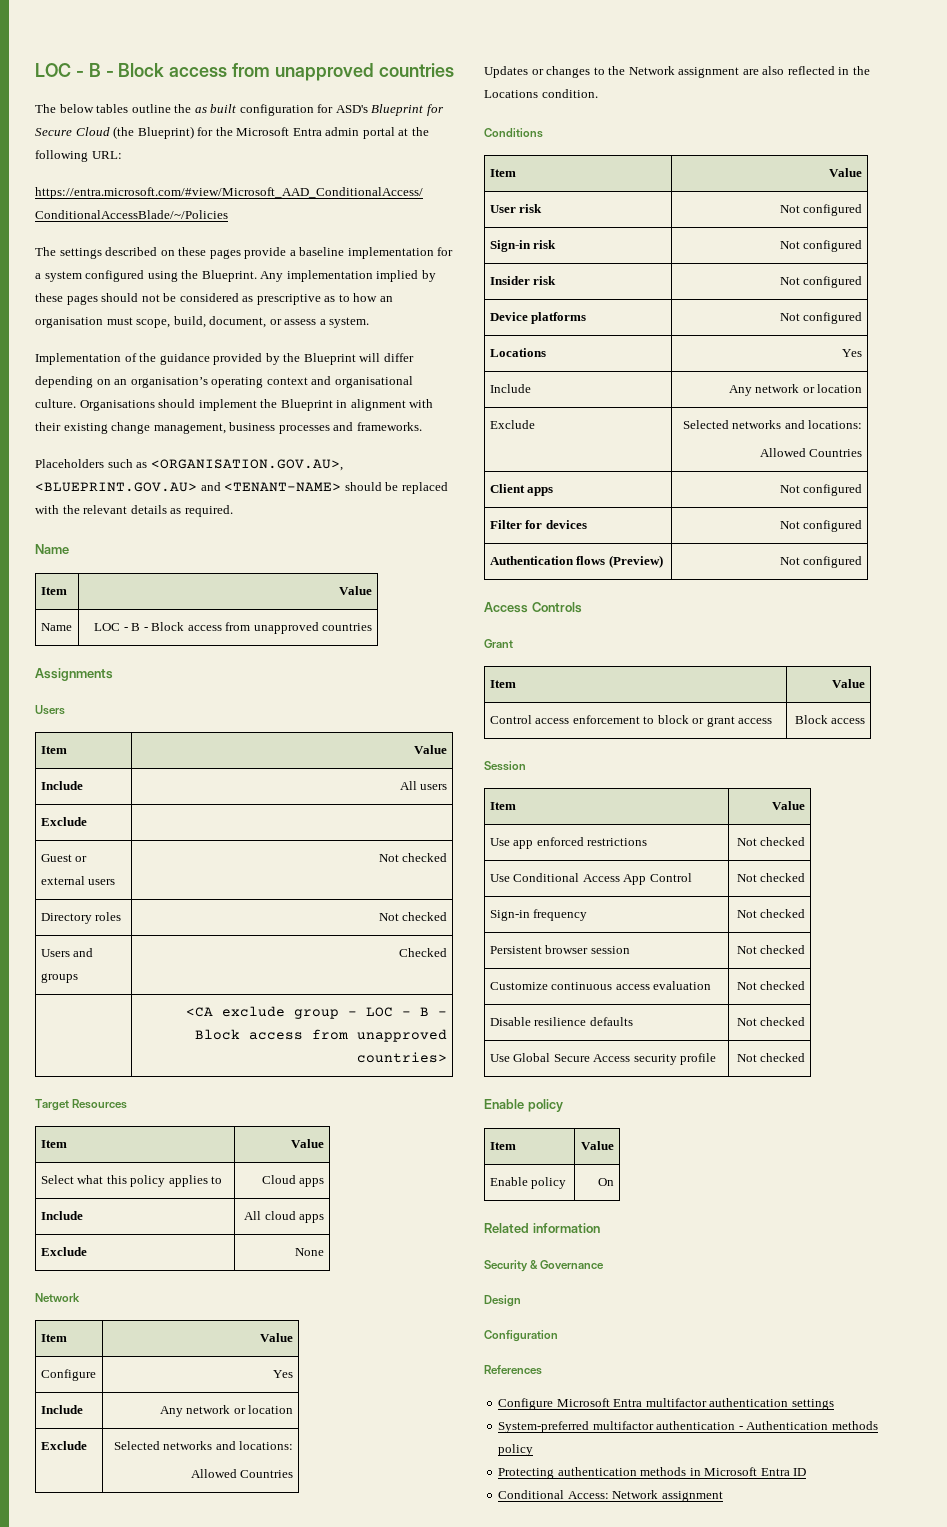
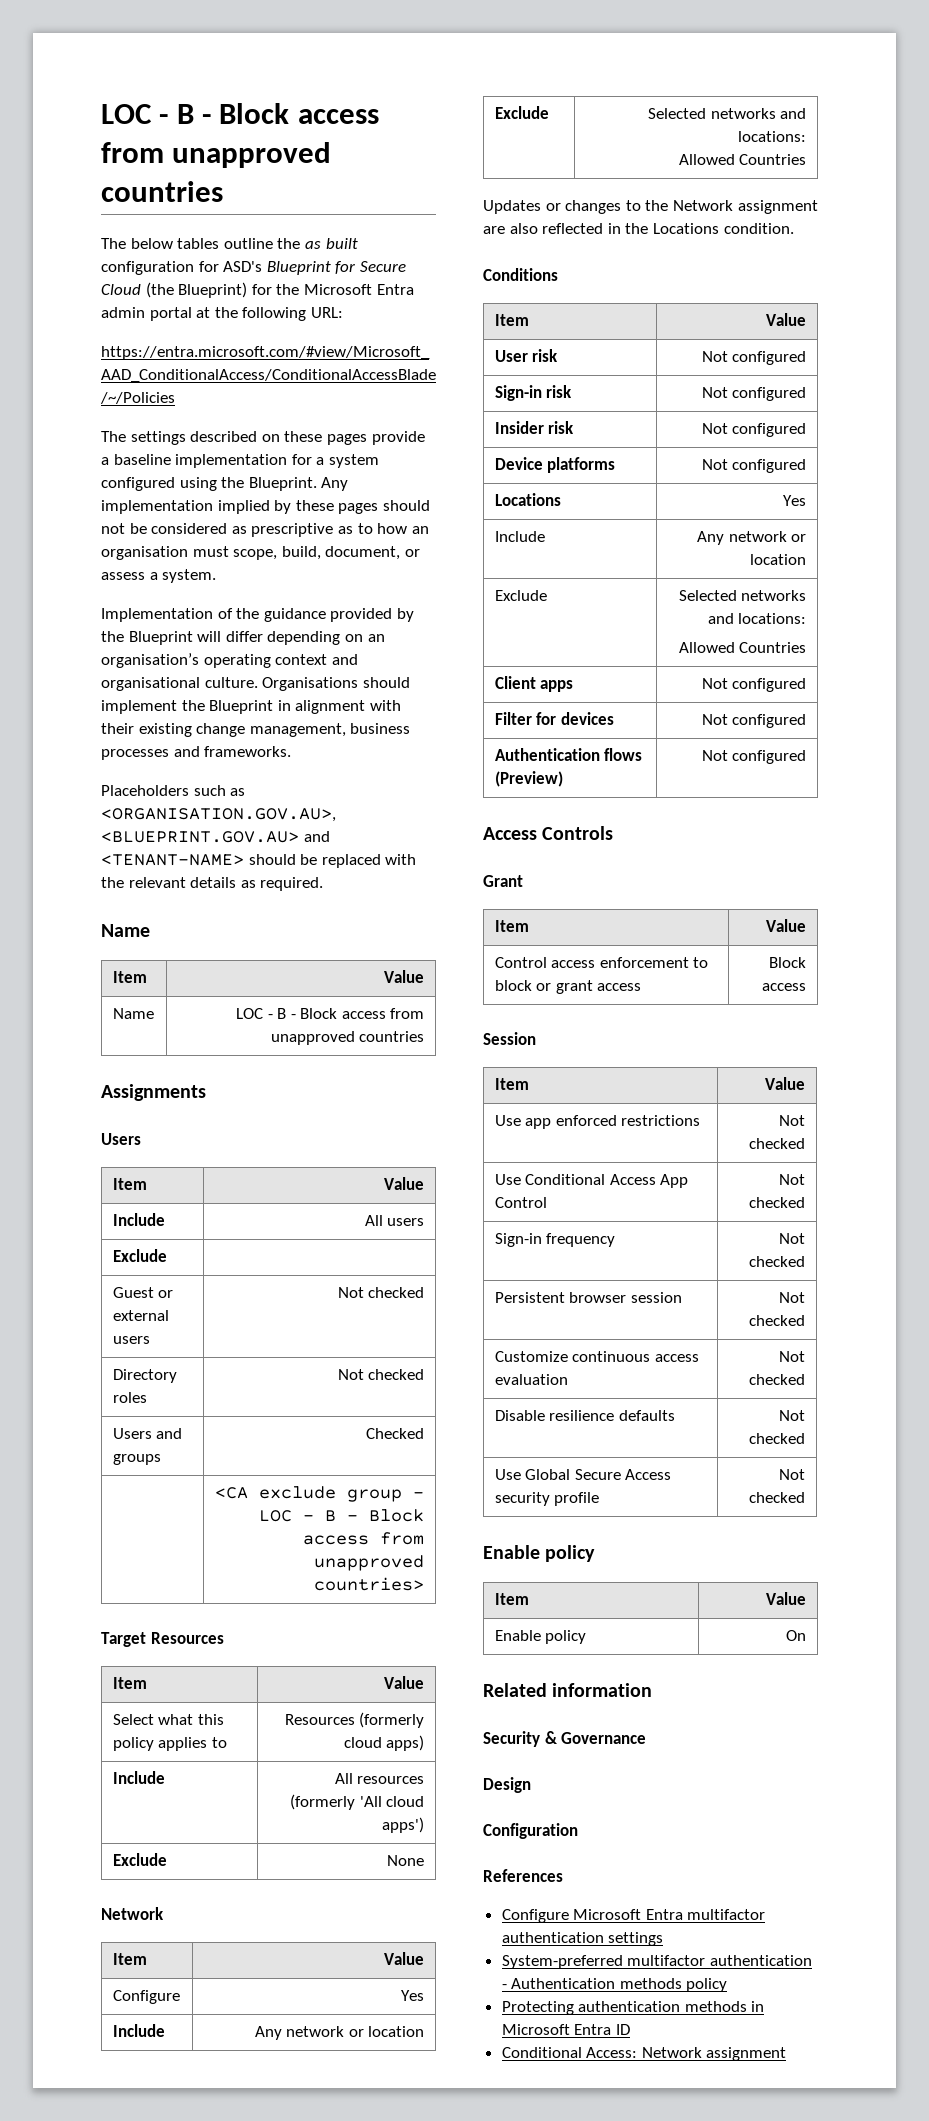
- Select what this policy applies to | Cloud apps
- Include | All cloud apps
+ Select what this policy applies to | Resources (formerly cloud apps)
+ Include | All resources (formerly 'All cloud apps')

